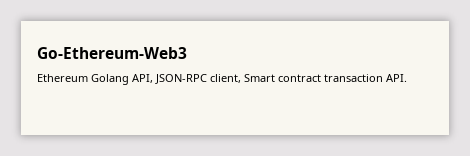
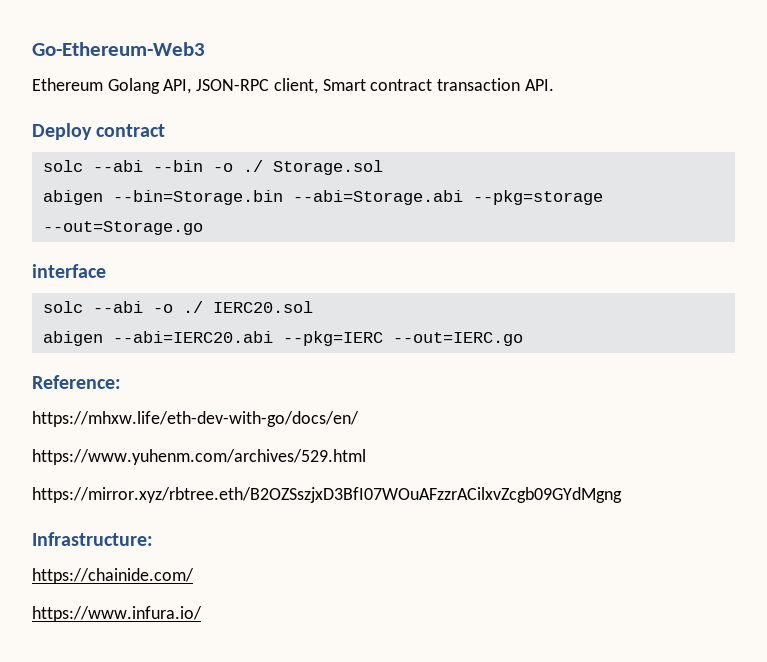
+ Deploy contract
+ solc --abi --bin -o ./ Storage.sol
+ abigen --bin=Storage.bin --abi=Storage.abi --pkg=storage --out=Storage.go
+ interface
+ solc --abi -o ./ IERC20.sol
+ abigen --abi=IERC20.abi --pkg=IERC --out=IERC.go
+ Reference:
+ https://mhxw.life/eth-dev-with-go/docs/en/
+ https://www.yuhenm.com/archives/529.html
+ https://mirror.xyz/rbtree.eth/B2OZSszjxD3BfI07WOuAFzzrACilxvZcgb09GYdMgng
+ Infrastructure:
+ https://chainide.com/
+ https://www.infura.io/

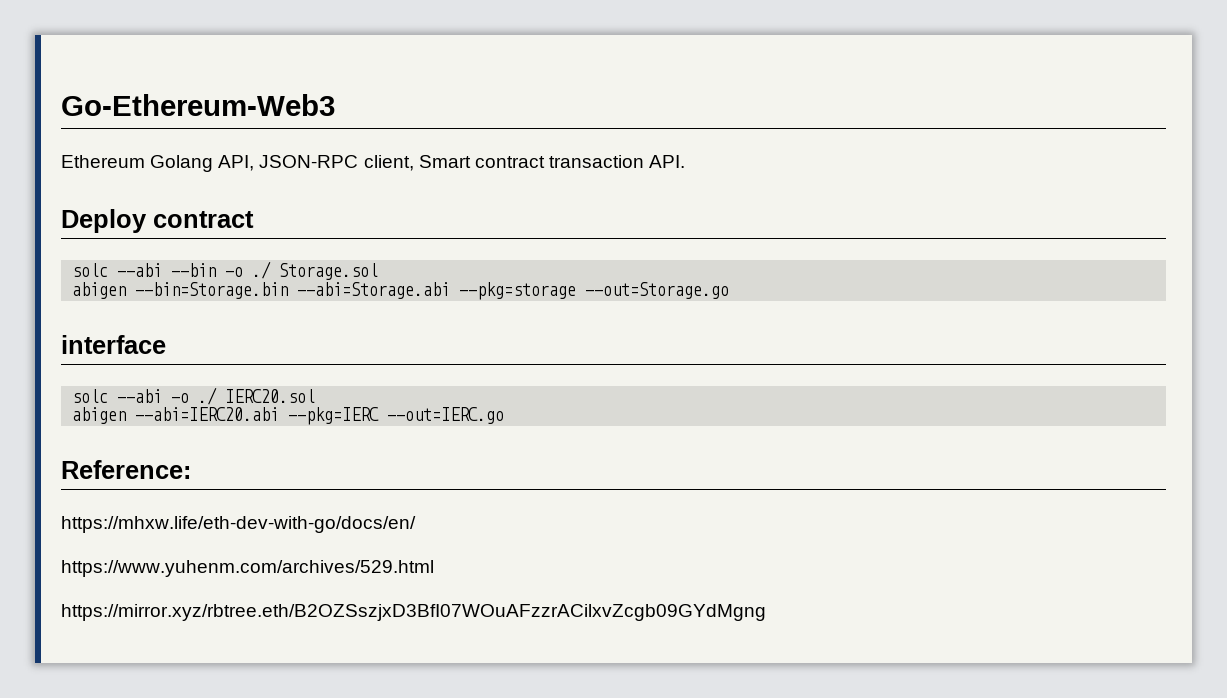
- Infrastructure:
- https://chainide.com/
- https://www.infura.io/

